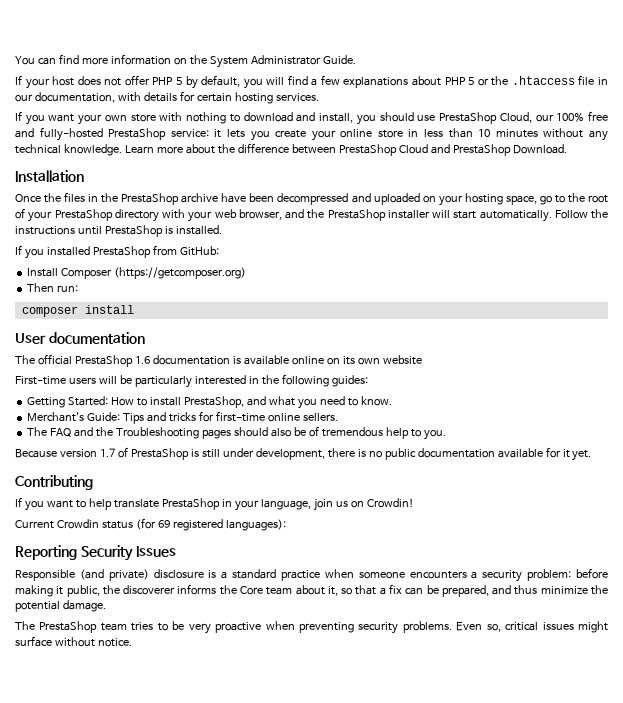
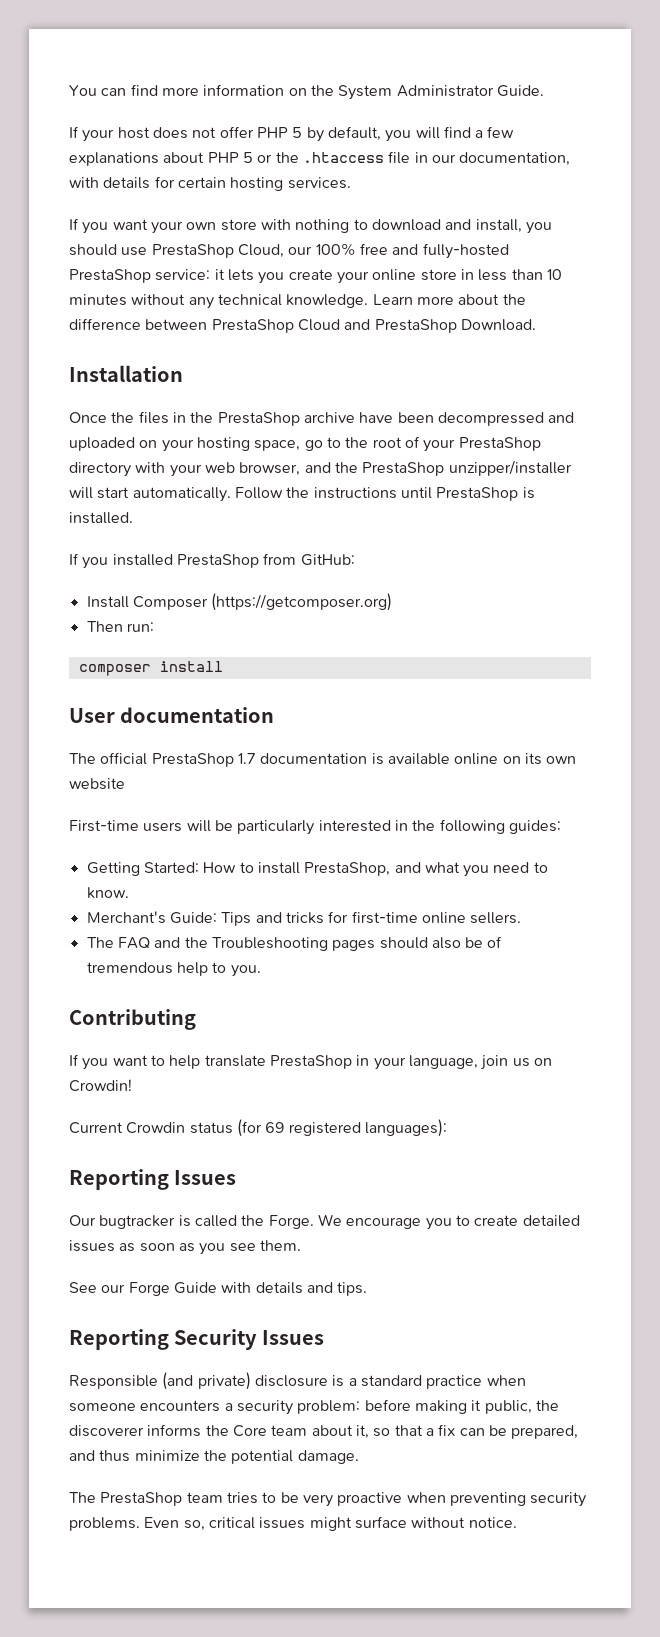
- Once the files in the PrestaShop archive have been decompressed and uploaded on your hosting space, go to the root of your PrestaShop directory with your web browser, and the PrestaShop installer will start automatically.
+ Once the files in the PrestaShop archive have been decompressed and uploaded on your hosting space, go to the root of your PrestaShop directory with your web browser, and the PrestaShop unzipper/installer will start automatically.
- The official PrestaShop 1.6 documentation is available online on its own website
+ The official PrestaShop 1.7 documentation is available online on its own website
- Because version 1.7 of PrestaShop is still under development, there is no public documentation available for it yet.
+ Reporting Issues
+ Our bugtracker is called the Forge. We encourage you to create detailed issues as soon as you see them.
+ See our Forge Guide with details and tips.

